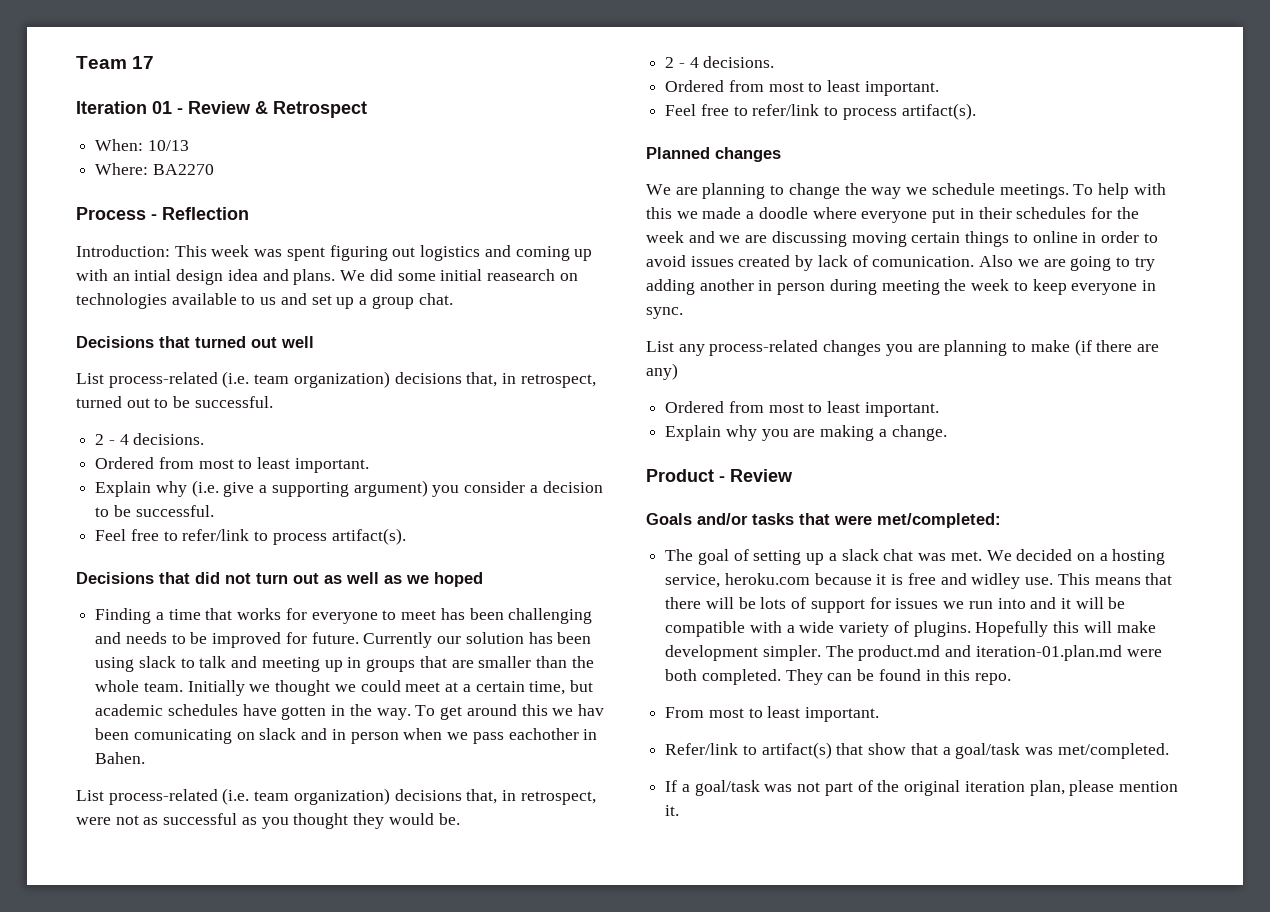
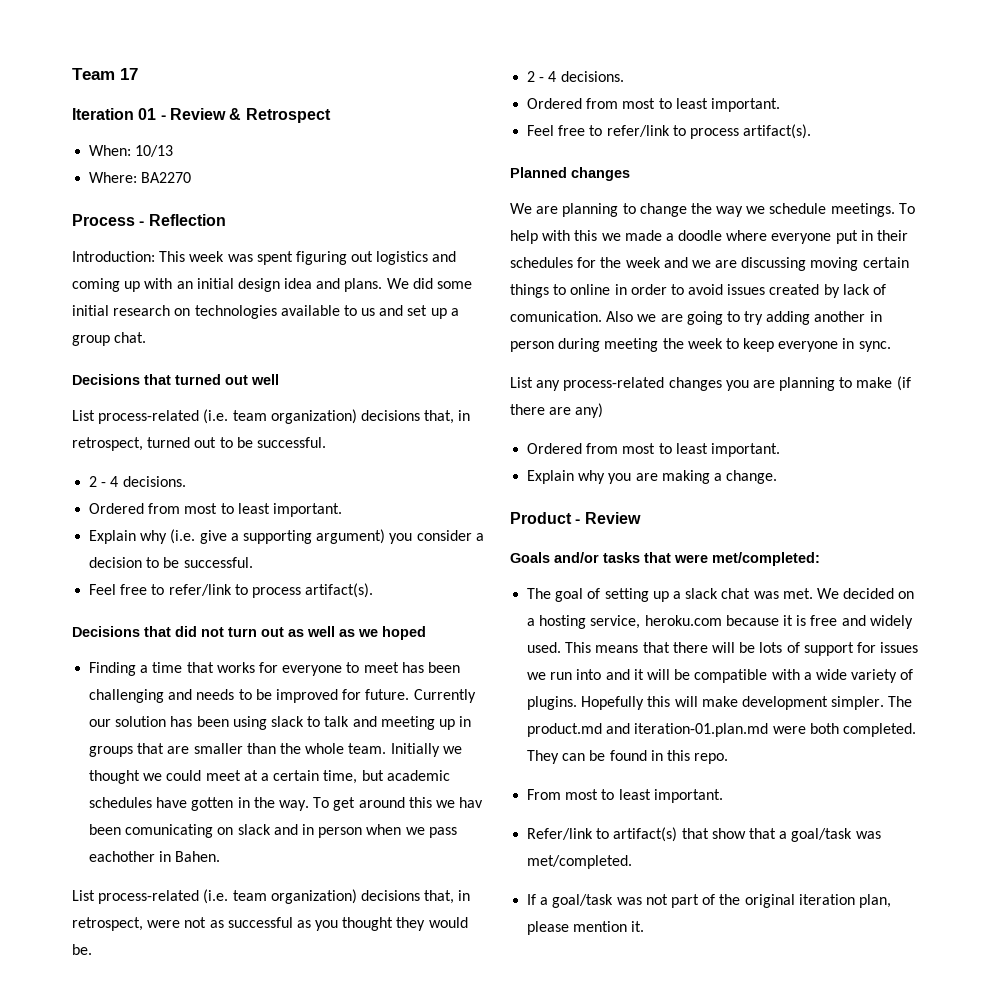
- Introduction: This week was spent figuring out logistics and coming up with an intial design idea and plans.
+ Introduction: This week was spent figuring out logistics and coming up with an initial design idea and plans.
- We did some initial reasearch on technologies available to us and set up a group chat.
+ We did some initial research on technologies available to us and set up a group chat.
- We decided on a hosting service, heroku.com because it is free and widley use.
+ We decided on a hosting service, heroku.com because it is free and widely used.

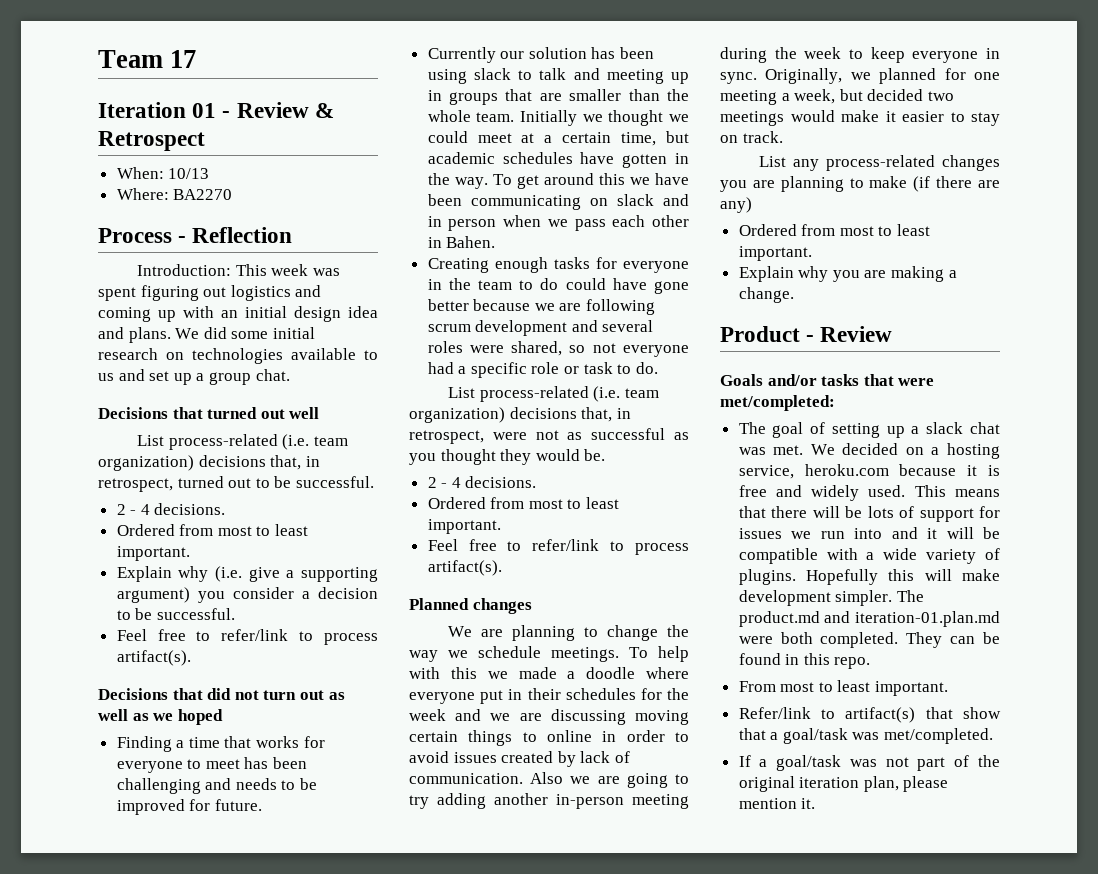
- Finding a time that works for everyone to meet has been challenging and needs to be improved for future. Currently our solution has been using slack to talk and meeting up in groups that are smaller than the whole team.
+ Finding a time that works for everyone to meet has been challenging and needs to be improved for future.
+ Currently our solution has been using slack to talk and meeting up in groups that are smaller than the whole team.
- To get around this we hav been comunicating on slack and in person when we pass eachother in Bahen.
+ To get around this we have been communicating on slack and in person when we pass each other in Bahen.
+ Creating enough tasks for everyone in the team to do could have gone better because we are following scrum development and several roles were shared, so not everyone had a specific role or task to do.
- To help with this we made a doodle where everyone put in their schedules for the week and we are discussing moving certain things to online in order to avoid issues created by lack of comunication.
+ To help with this we made a doodle where everyone put in their schedules for the week and we are discussing moving certain things to online in order to avoid issues created by lack of communication.
- Also we are going to try adding another in person during meeting the week to keep everyone in sync.
+ Also we are going to try adding another in-person meeting during the week to keep everyone in sync. Originally, we planned for one meeting a week, but decided two meetings would make it easier to stay on track.

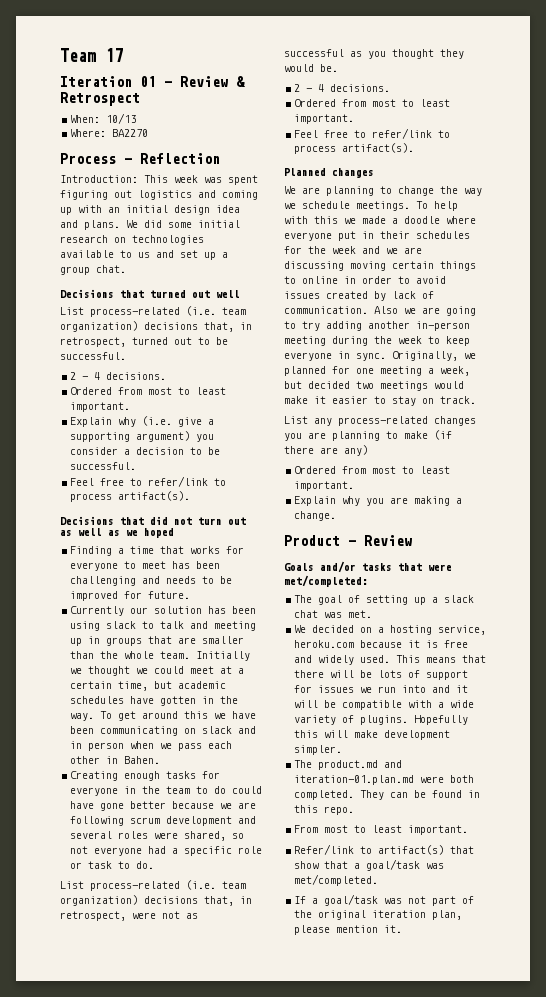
- The goal of setting up a slack chat was met. We decided on a hosting service, heroku.com because it is free and widely used.
+ The goal of setting up a slack chat was met.
+ We decided on a hosting service, heroku.com because it is free and widely used.
- Hopefully this will make development simpler. The product.md and iteration-01.plan.md were both completed.
+ Hopefully this will make development simpler.
+ The product.md and iteration-01.plan.md were both completed.

